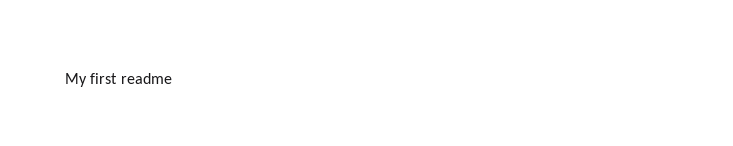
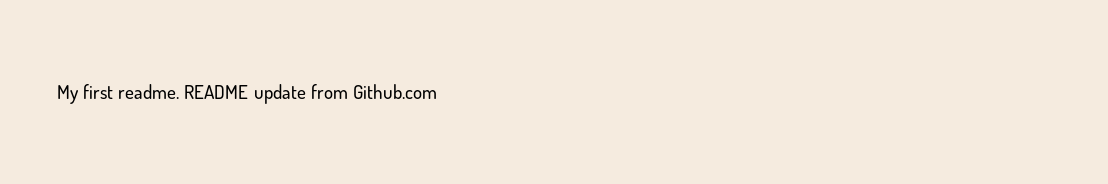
- My first readme
+ My first readme. README update from Github.com

